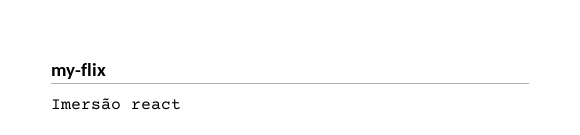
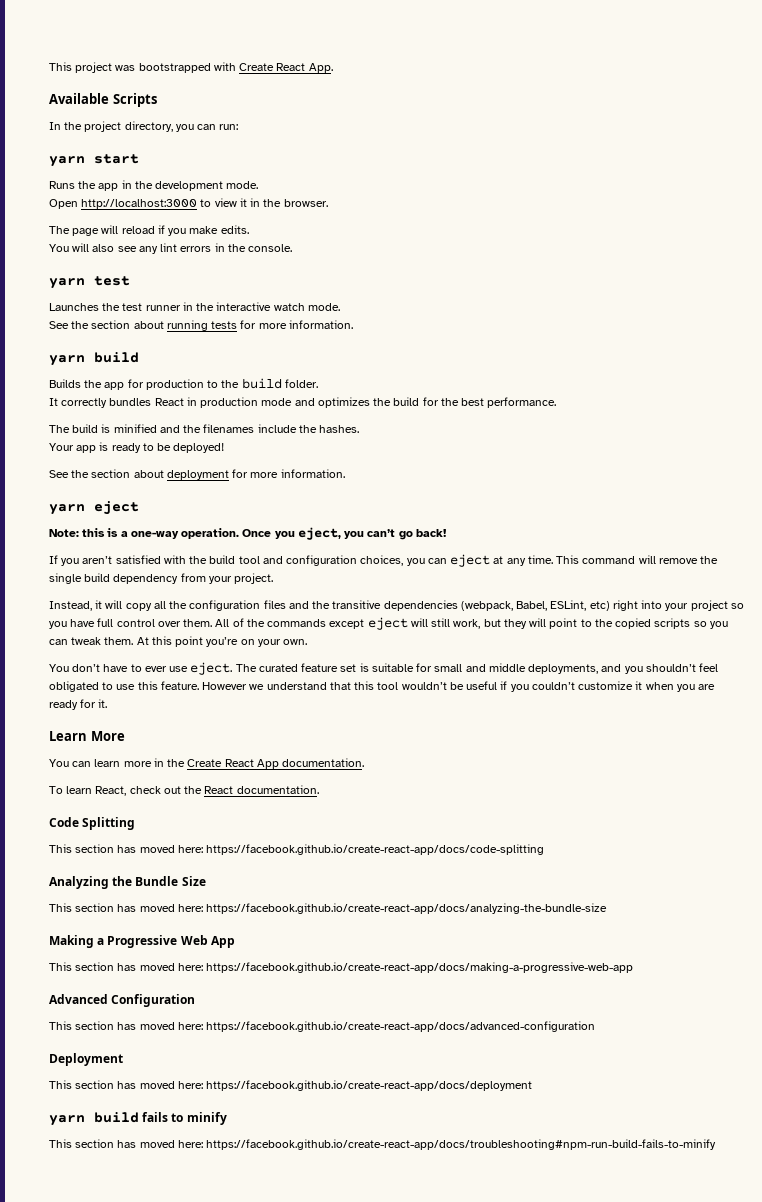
- my-flix
- Imersão react
+ This project was bootstrapped with Create React App.
+ Available Scripts
+ In the project directory, you can run:
+ yarn start
+ Runs the app in the development mode.
+ Open http://localhost:3000 to view it in the browser.
+ The page will reload if you make edits.
+ You will also see any lint errors in the console.
+ yarn test
+ Launches the test runner in the interactive watch mode.
+ See the section about running tests for more information.
+ yarn build
+ Builds the app for production to the build folder.
+ It correctly bundles React in production mode and optimizes the build for the best performance.
+ The build is minified and the filenames include the hashes.
+ Your app is ready to be deployed!
+ See the section about deployment for more information.
+ yarn eject
+ Note: this is a one-way operation. Once you eject, you can’t go back!
+ If you aren’t satisfied with the build tool and configuration choices, you can eject at any time. This command will remove the single build dependency from your project.
+ Instead, it will copy all the configuration files and the transitive dependencies (webpack, Babel, ESLint, etc) right into your project so you have full control over them. All of the commands except eject will still work, but they will point to the copied scripts so you can tweak them. At this point you’re on your own.
+ You don’t have to ever use eject. The curated feature set is suitable for small and middle deployments, and you shouldn’t feel obligated to use this feature. However we understand that this tool wouldn’t be useful if you couldn’t customize it when you are ready for it.
+ Learn More
+ You can learn more in the Create React App documentation.
+ To learn React, check out the React documentation.
+ Code Splitting
+ This section has moved here: https://facebook.github.io/create-react-app/docs/code-splitting
+ Analyzing the Bundle Size
+ This section has moved here: https://facebook.github.io/create-react-app/docs/analyzing-the-bundle-size
+ Making a Progressive Web App
+ This section has moved here: https://facebook.github.io/create-react-app/docs/making-a-progressive-web-app
+ Advanced Configuration
+ This section has moved here: https://facebook.github.io/create-react-app/docs/advanced-configuration
+ Deployment
+ This section has moved here: https://facebook.github.io/create-react-app/docs/deployment
+ yarn build fails to minify
+ This section has moved here: https://facebook.github.io/create-react-app/docs/troubleshooting#npm-run-build-fails-to-minify

